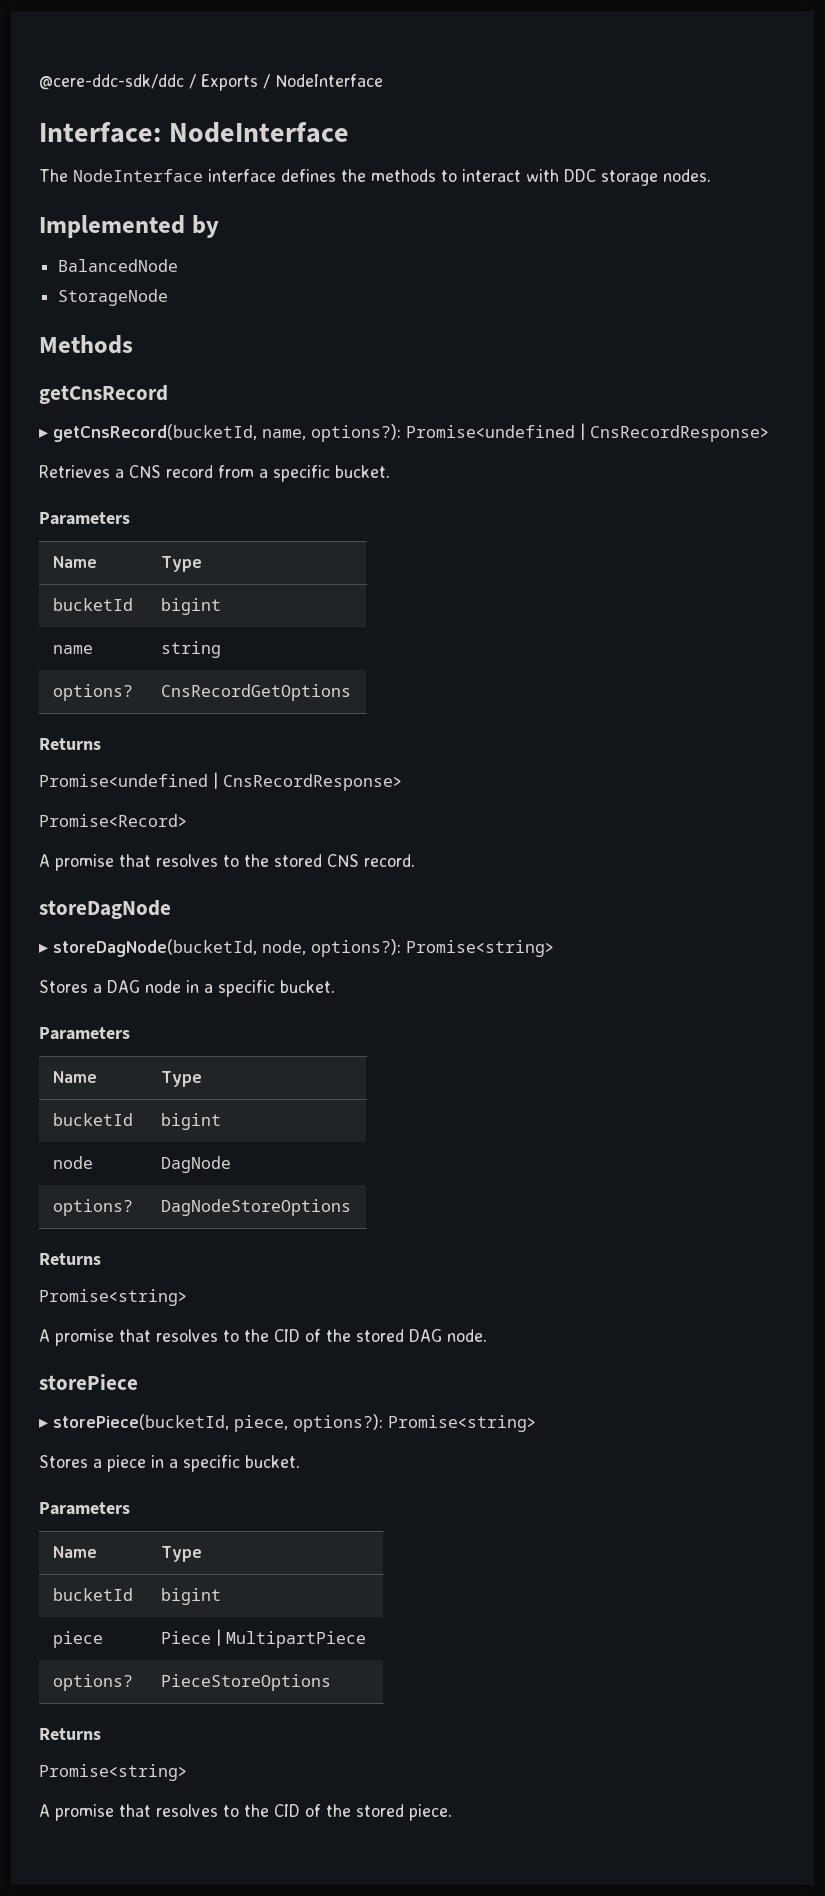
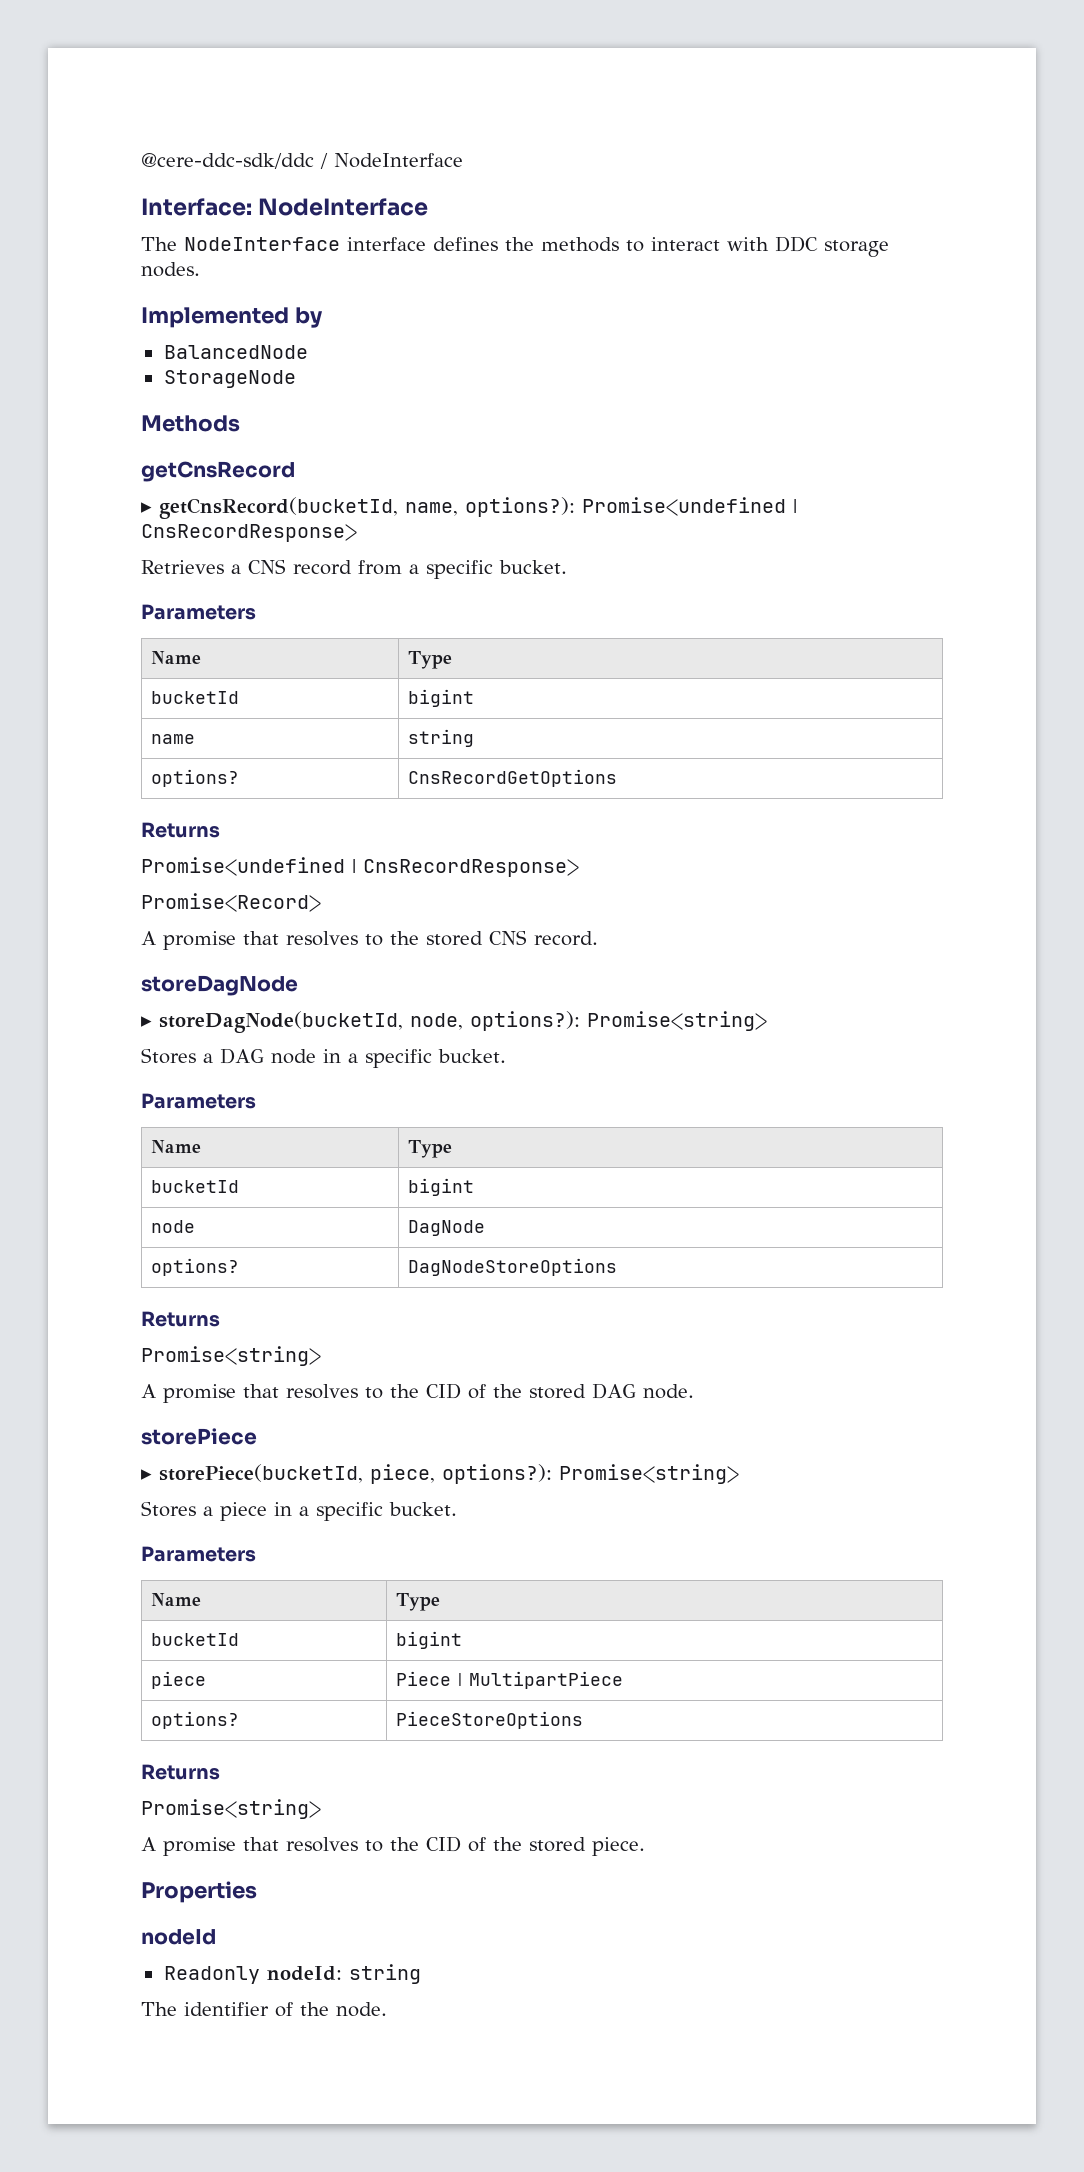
- @cere-ddc-sdk/ddc / Exports / NodeInterface
+ @cere-ddc-sdk/ddc / NodeInterface
+ Properties
+ nodeId
+ Readonly nodeId: string
+ The identifier of the node.

